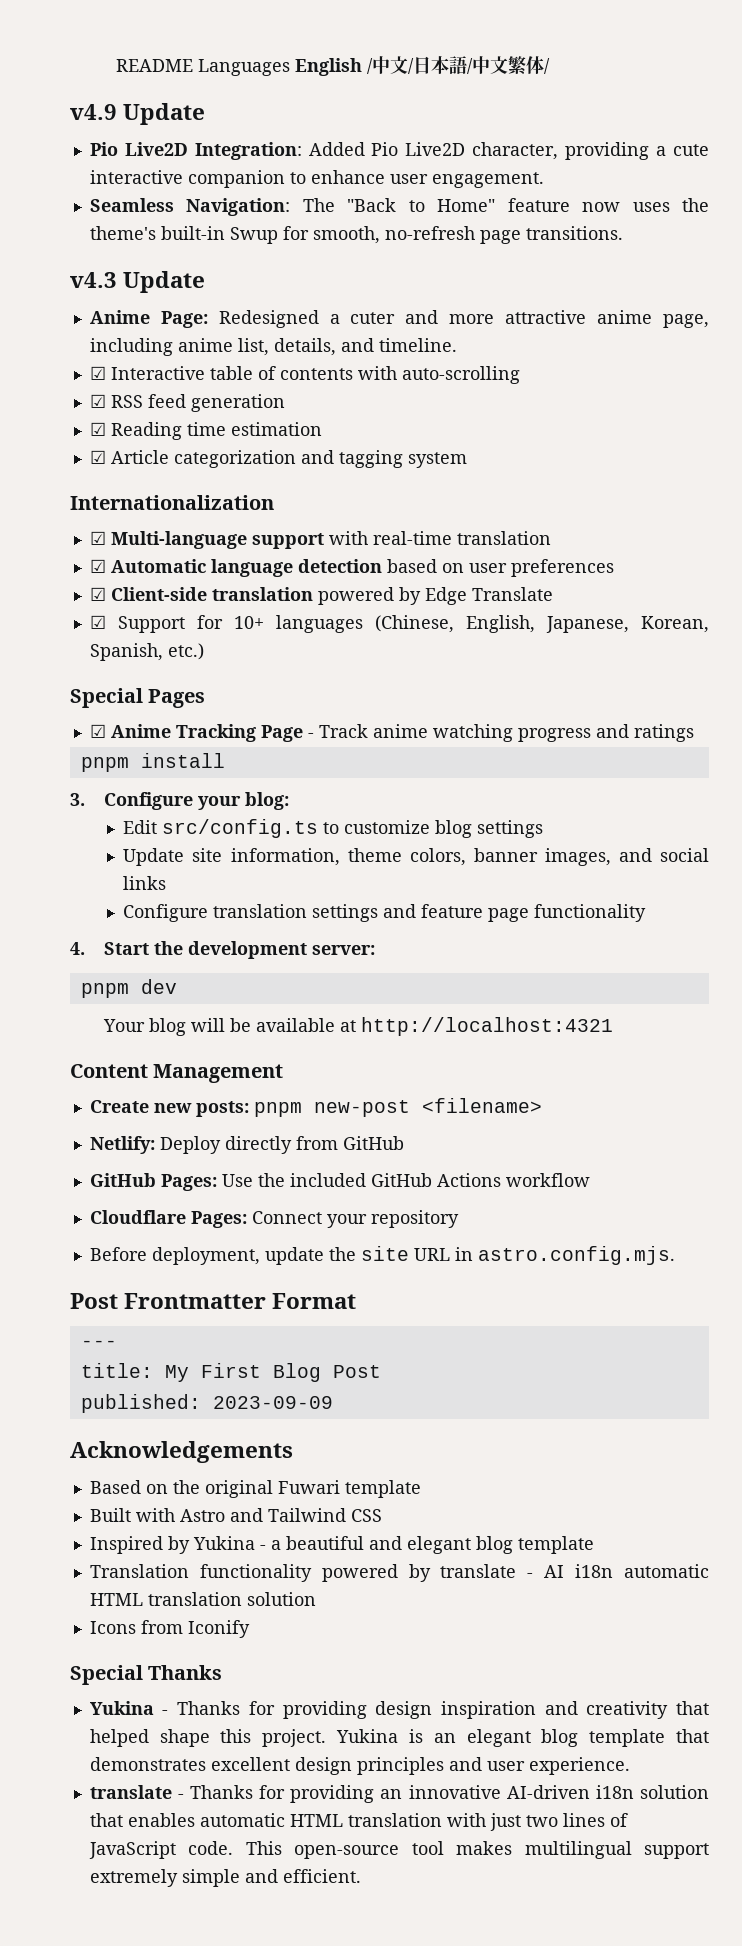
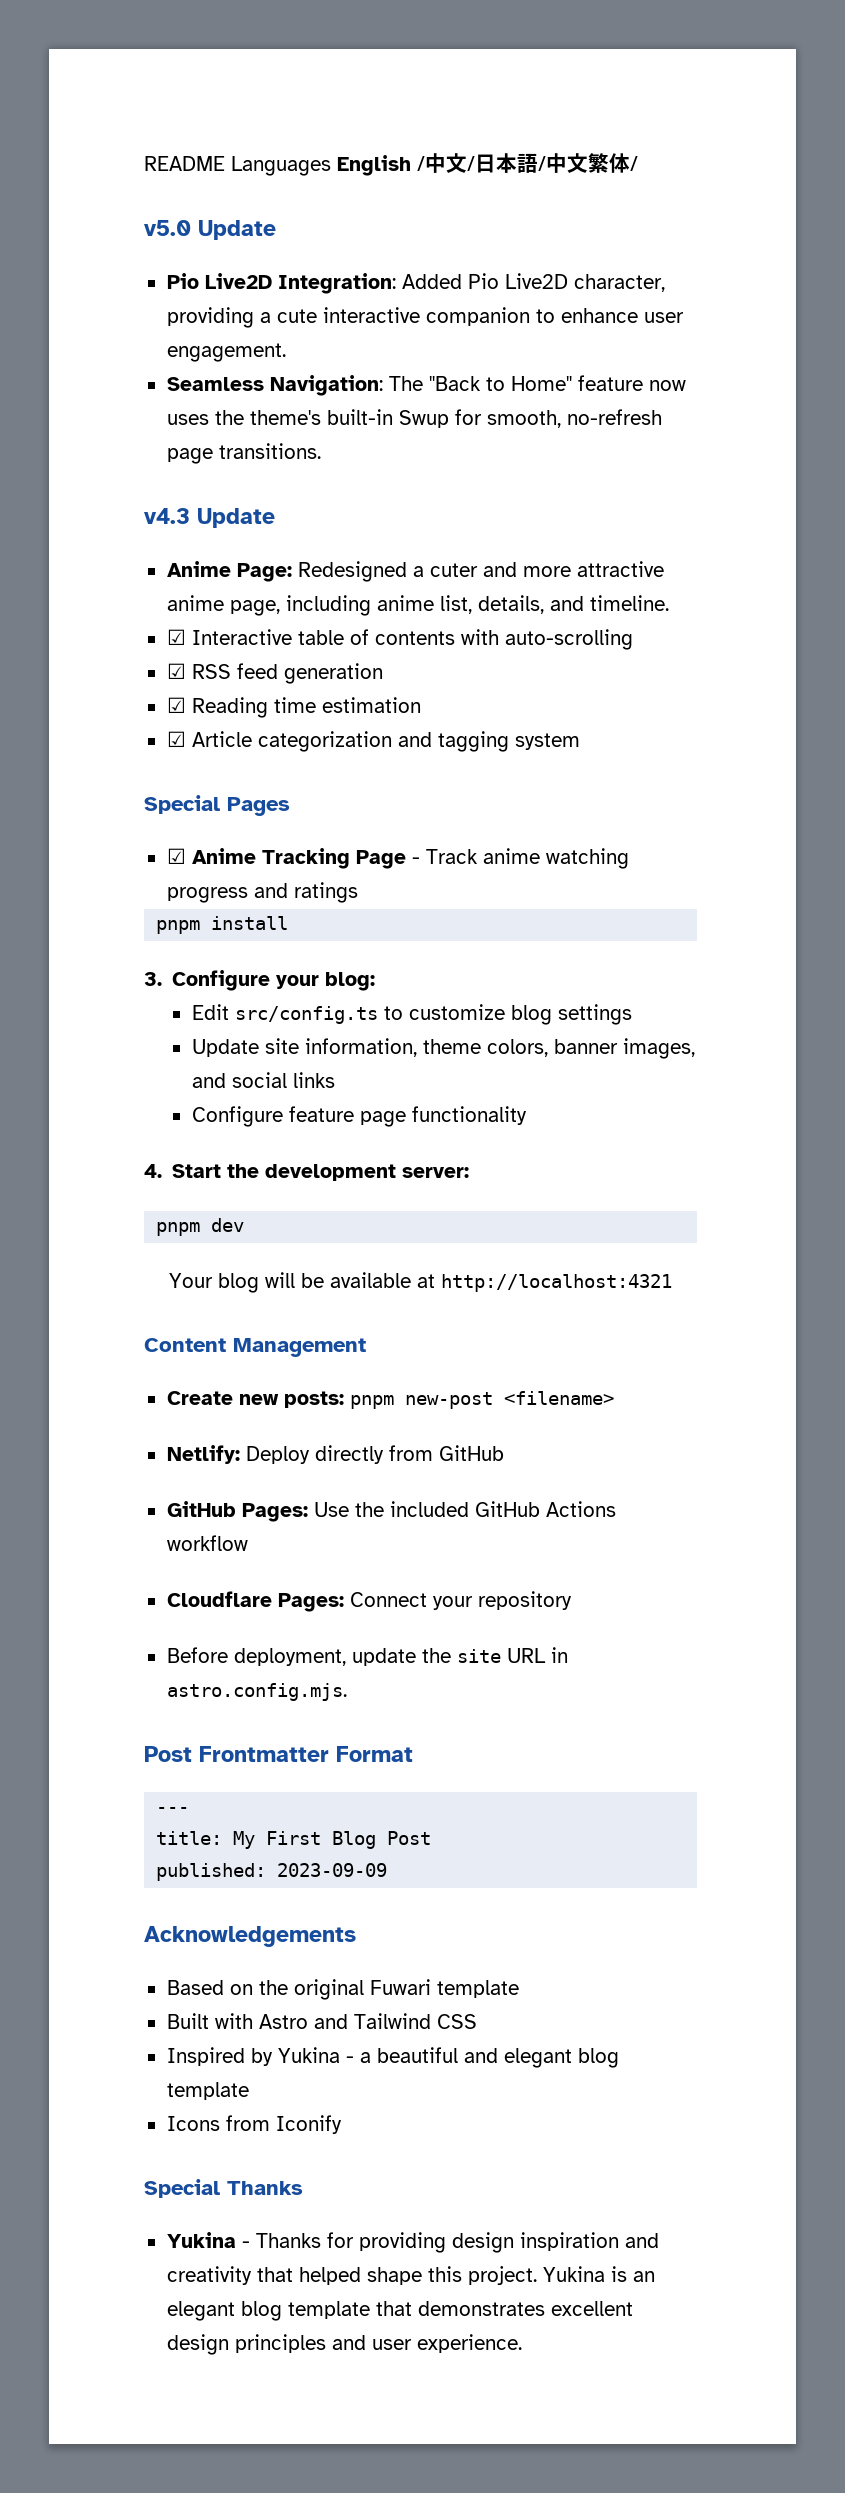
- v4.9 Update
+ v5.0 Update
- Internationalization
- ☑ Multi-language support with real-time translation
- ☑ Automatic language detection based on user preferences
- ☑ Client-side translation powered by Edge Translate
- ☑ Support for 10+ languages (Chinese, English, Japanese, Korean, Spanish, etc.)
- Configure translation settings and feature page functionality
+ Configure feature page functionality
- Translation functionality powered by translate - AI i18n automatic HTML translation solution
- translate - Thanks for providing an innovative AI-driven i18n solution that enables automatic HTML translation with just two lines of JavaScript code. This open-source tool makes multilingual support extremely simple and efficient.

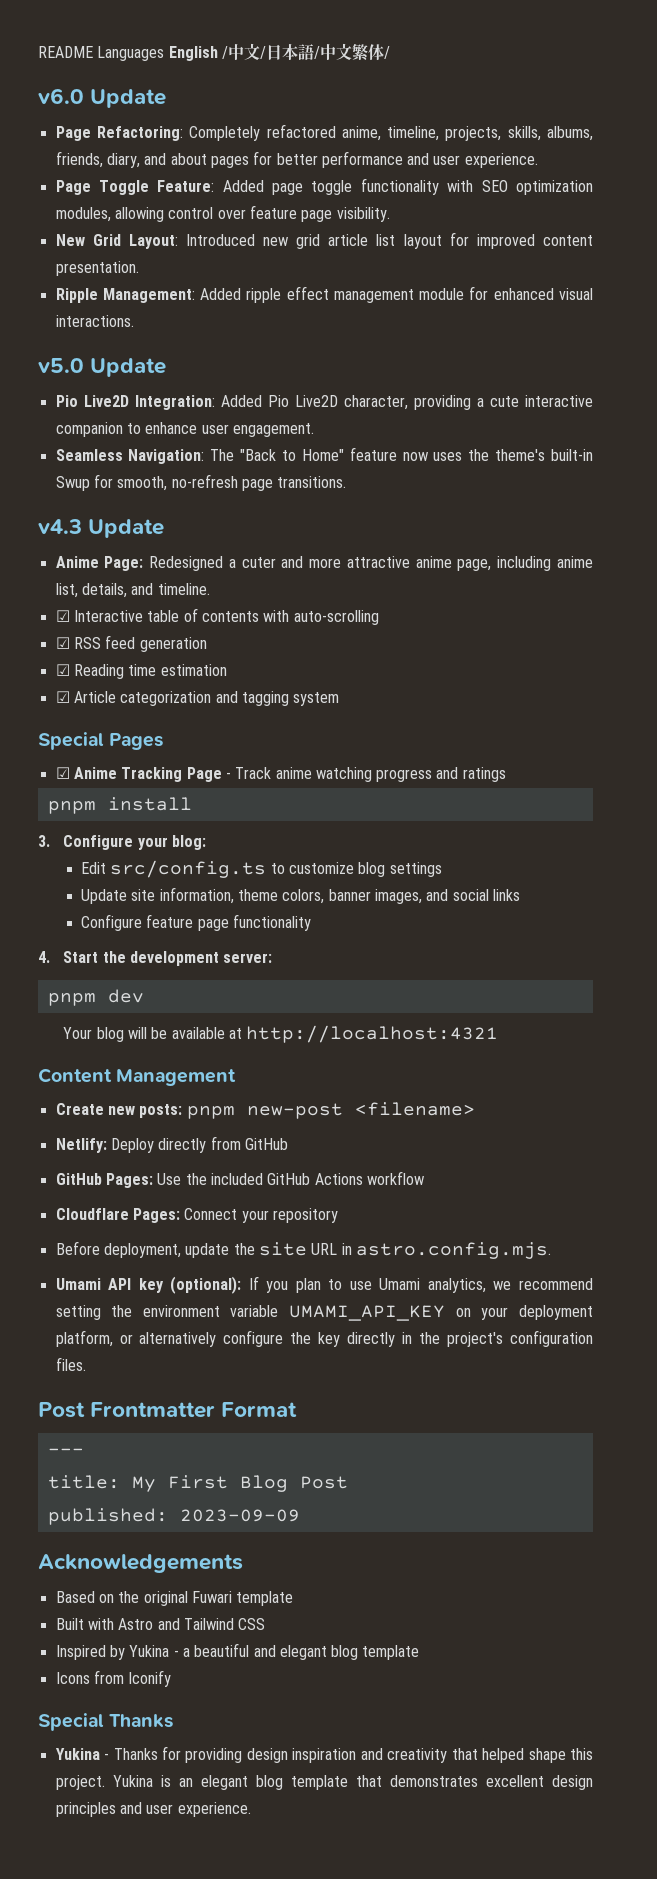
+ v6.0 Update
+ Page Refactoring: Completely refactored anime, timeline, projects, skills, albums, friends, diary, and about pages for better performance and user experience.
+ Page Toggle Feature: Added page toggle functionality with SEO optimization modules, allowing control over feature page visibility.
+ New Grid Layout: Introduced new grid article list layout for improved content presentation.
+ Ripple Management: Added ripple effect management module for enhanced visual interactions.
+ Umami API key (optional): If you plan to use Umami analytics, we recommend setting the environment variable UMAMI_API_KEY on your deployment platform, or alternatively configure the key directly in the project's configuration files.

